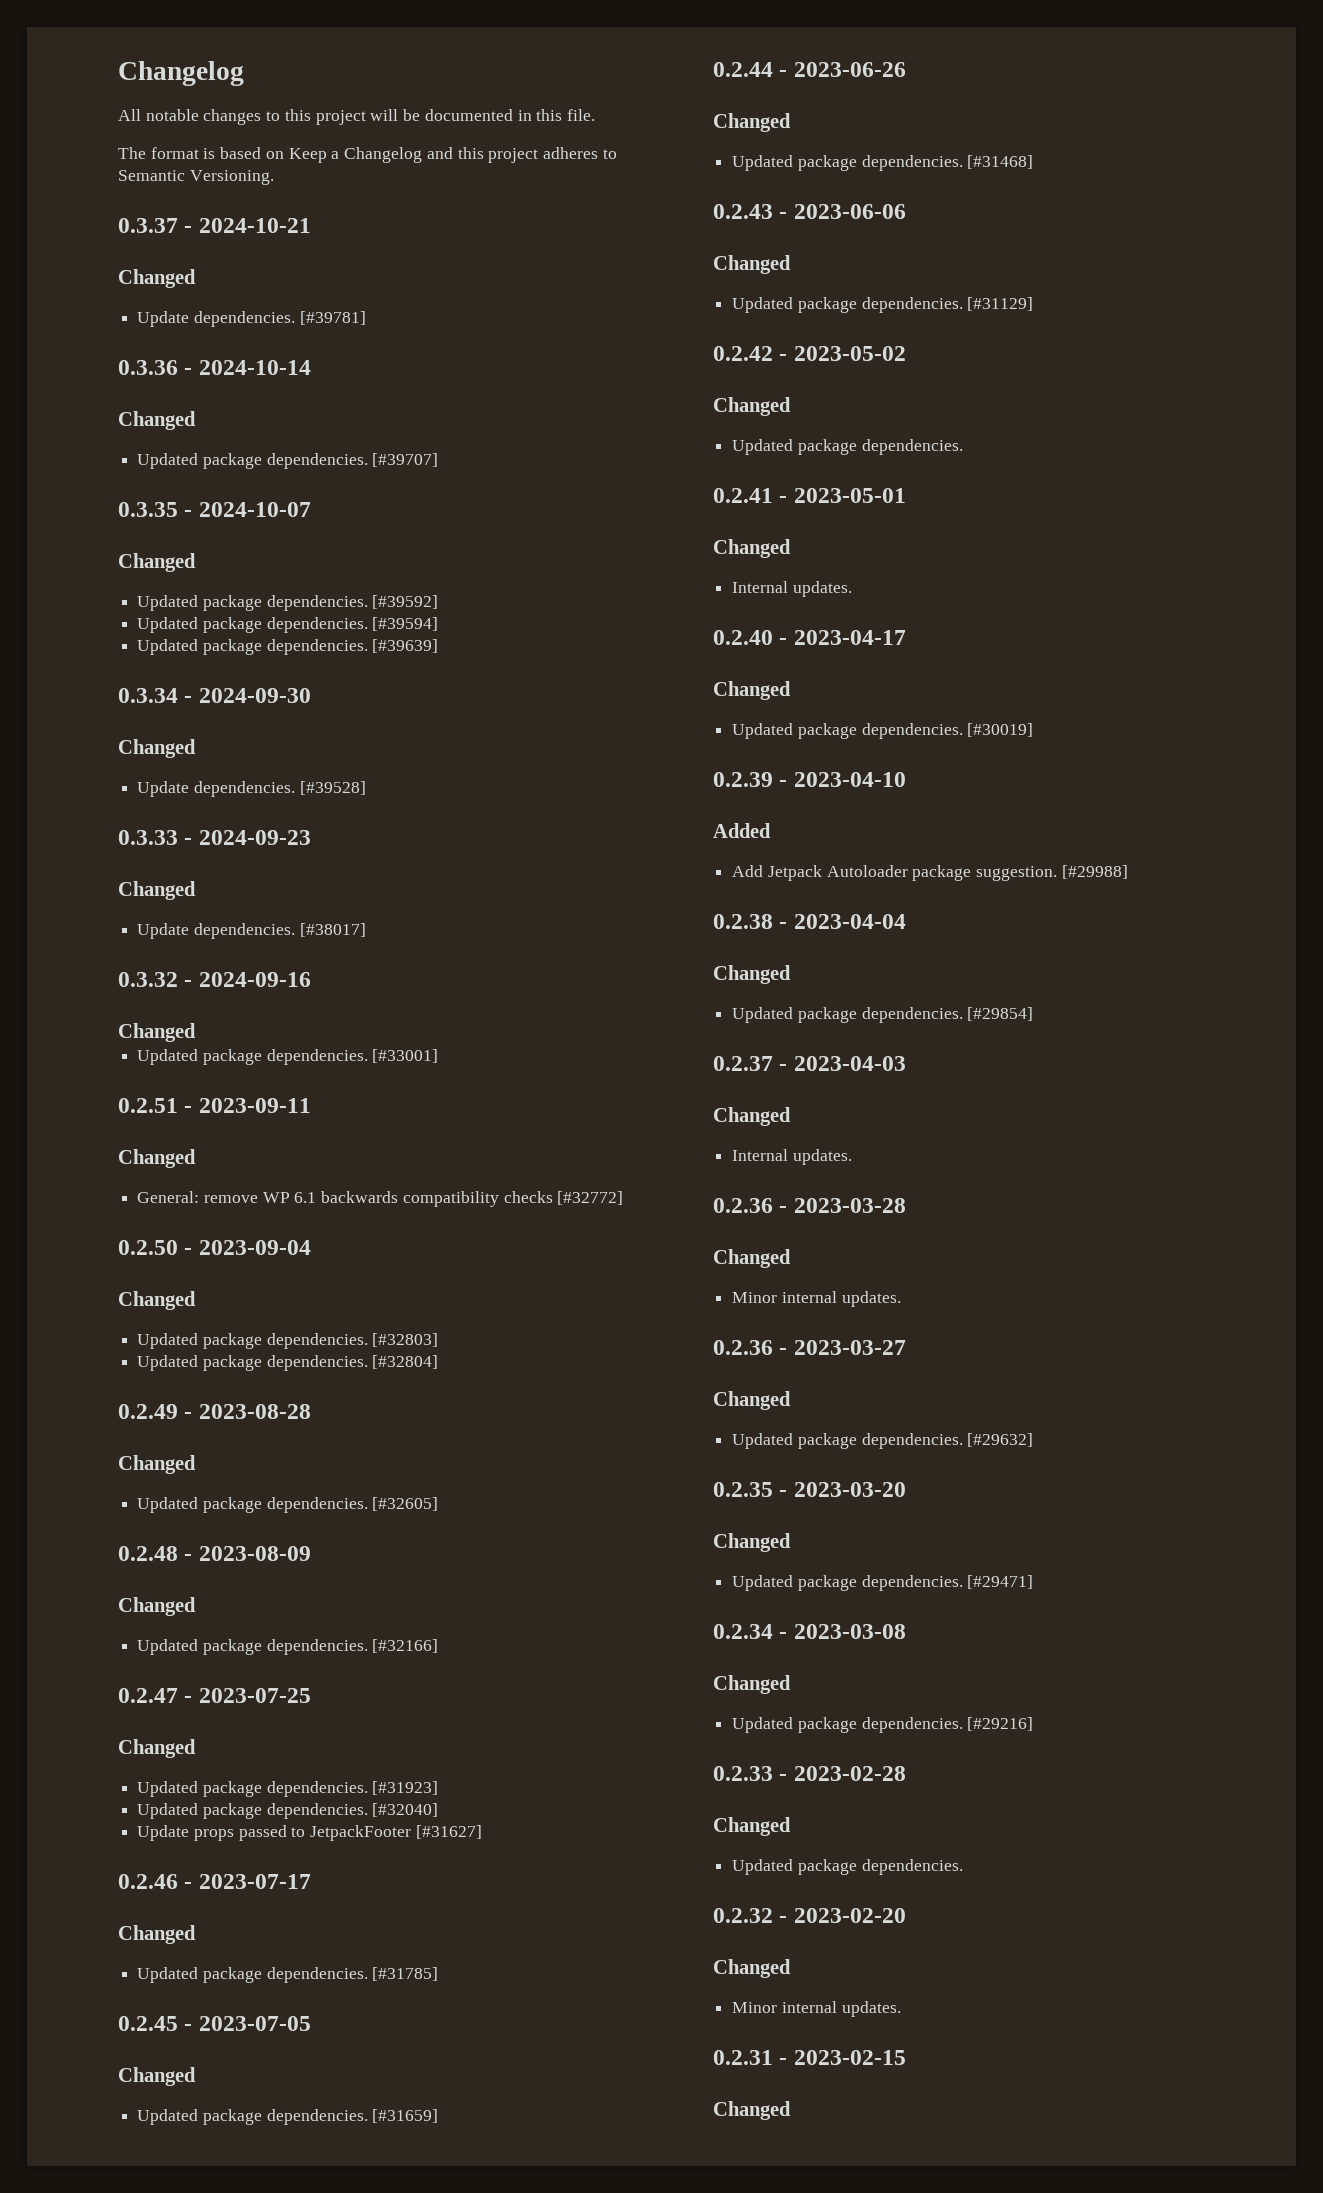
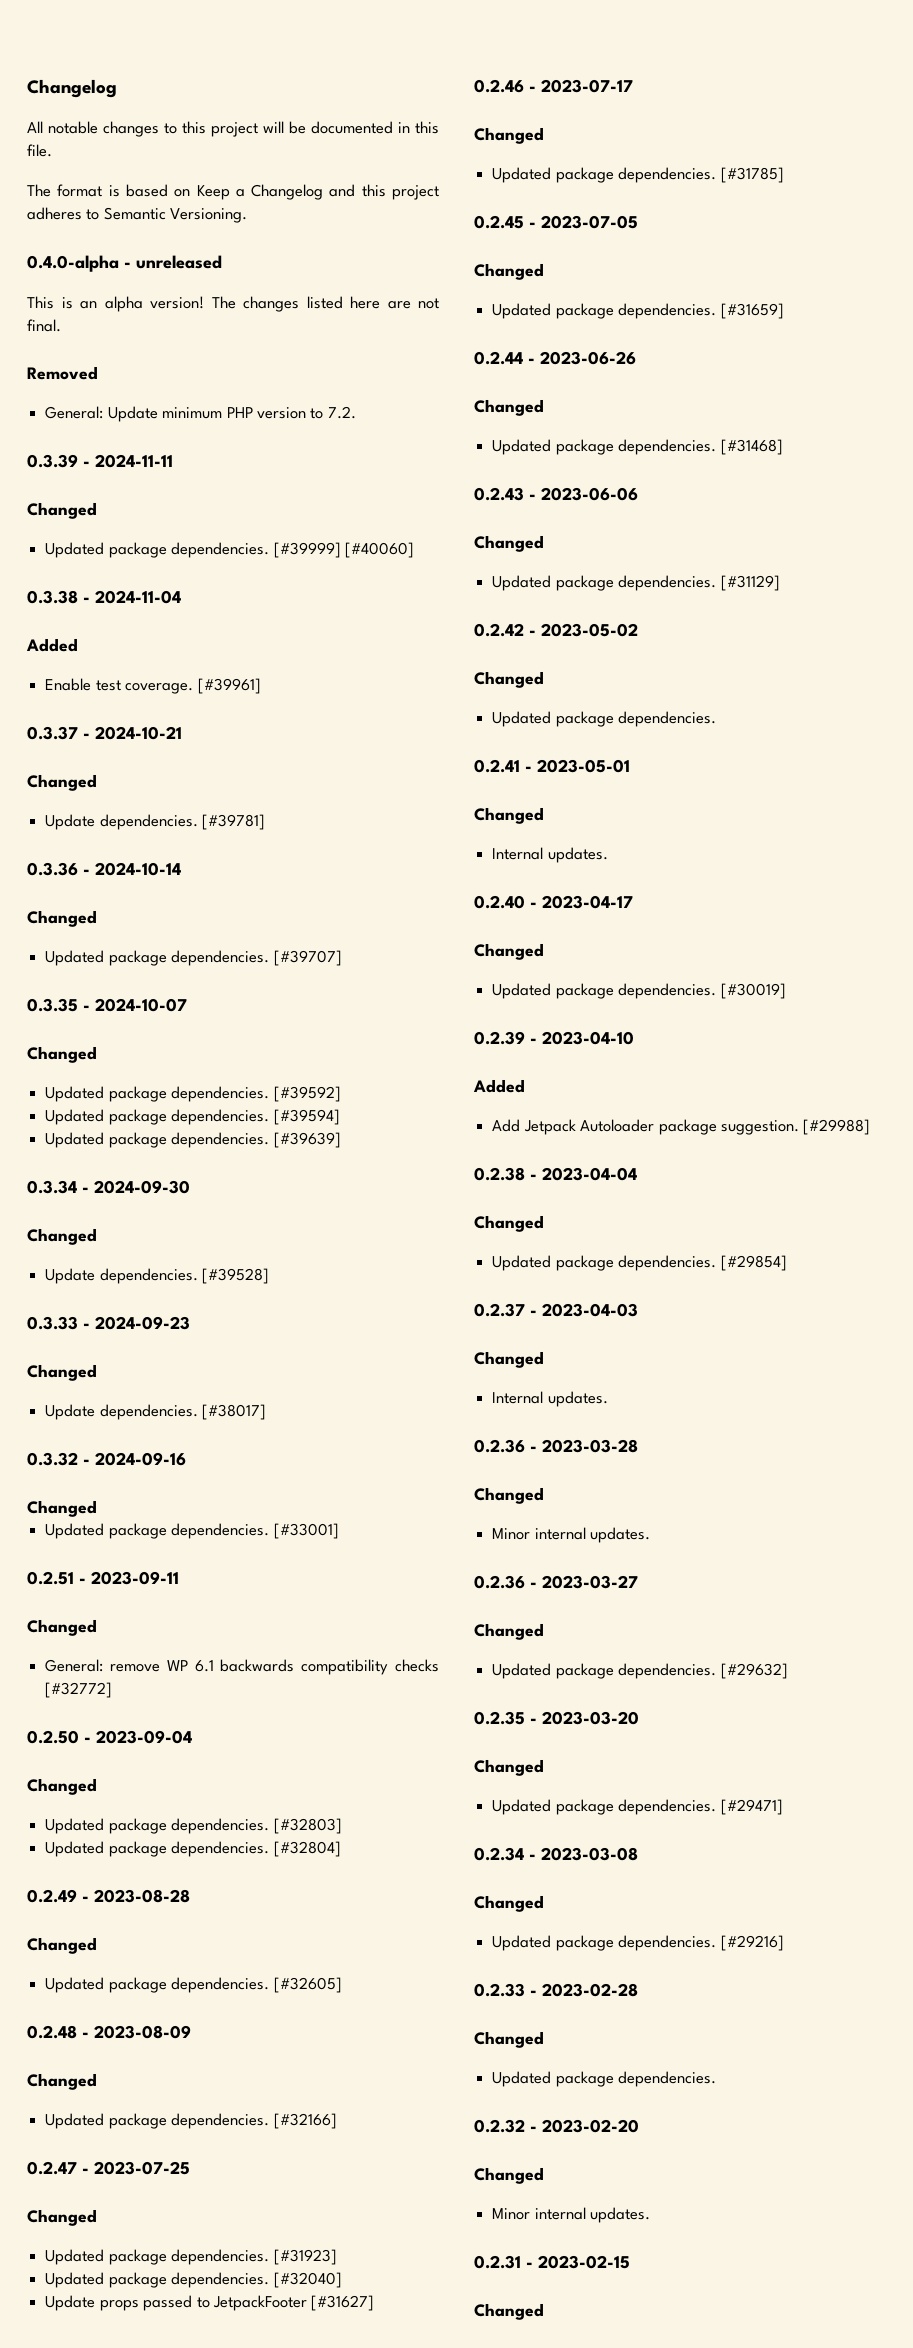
+ 0.4.0-alpha - unreleased
+ This is an alpha version! The changes listed here are not final.
+ Removed
+ General: Update minimum PHP version to 7.2.
+ 0.3.39 - 2024-11-11
+ Changed
+ Updated package dependencies. [#39999] [#40060]
+ 0.3.38 - 2024-11-04
+ Added
+ Enable test coverage. [#39961]

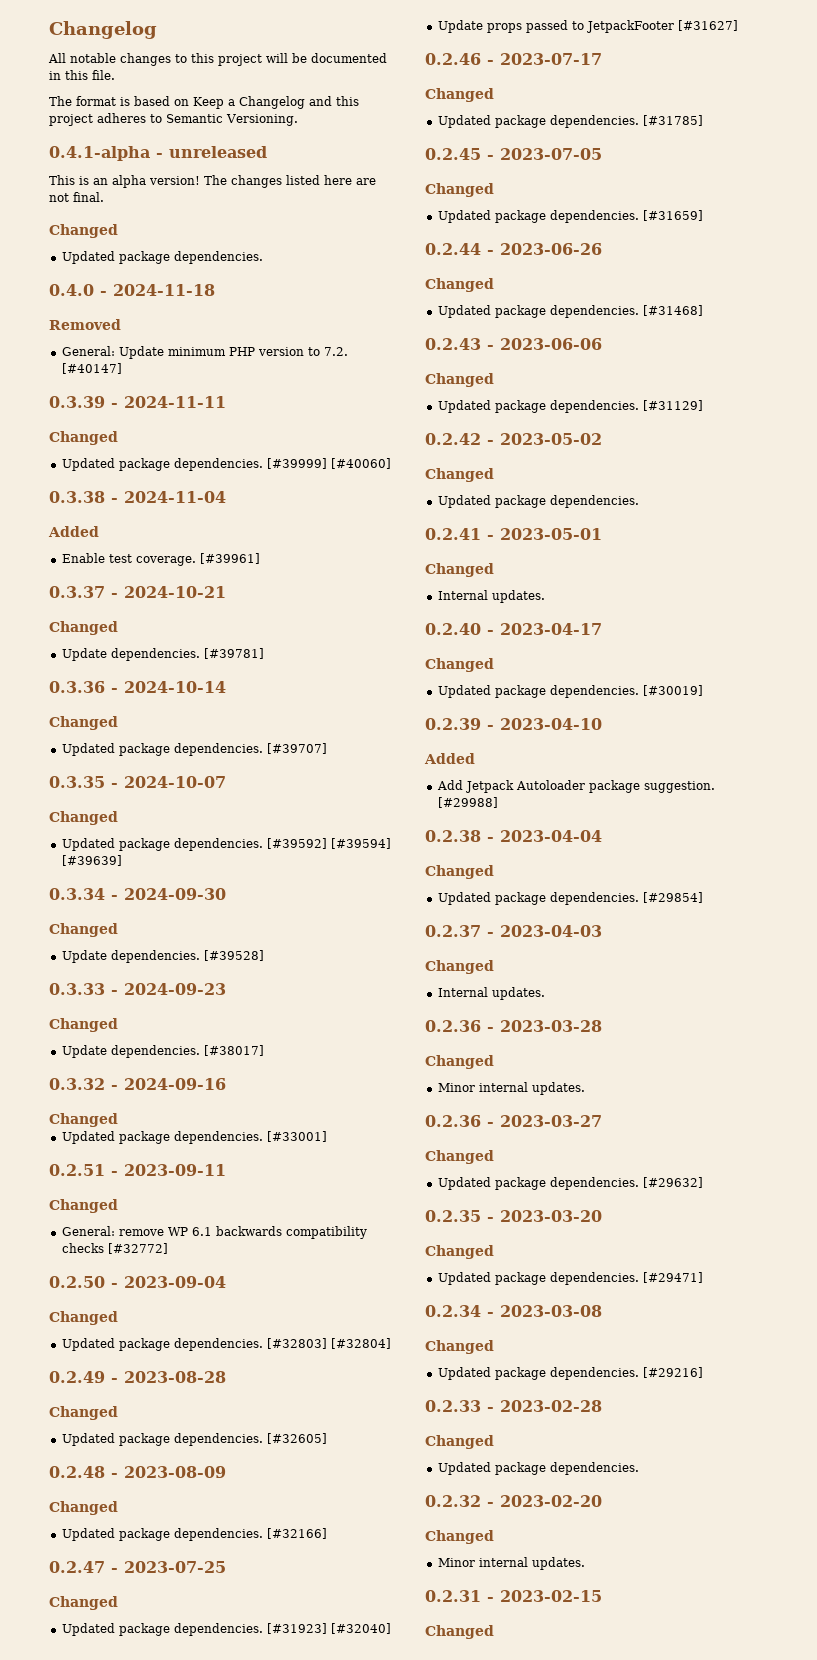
- 0.4.0-alpha - unreleased
+ 0.4.1-alpha - unreleased
  The changes listed here are not final.
+ Changed
+ Updated package dependencies.
+ 0.4.0 - 2024-11-18
- General: Update minimum PHP version to 7.2.
+ General: Update minimum PHP version to 7.2. [#40147]
- [#39592]
- Updated package dependencies. [#39594]
- Updated package dependencies. [#39639]
+ [#39592] [#39594] [#39639]
- [#32803]
- Updated package dependencies. [#32804]
+ [#32803] [#32804]
- [#31923]
- Updated package dependencies. [#32040]
+ [#31923] [#32040]

